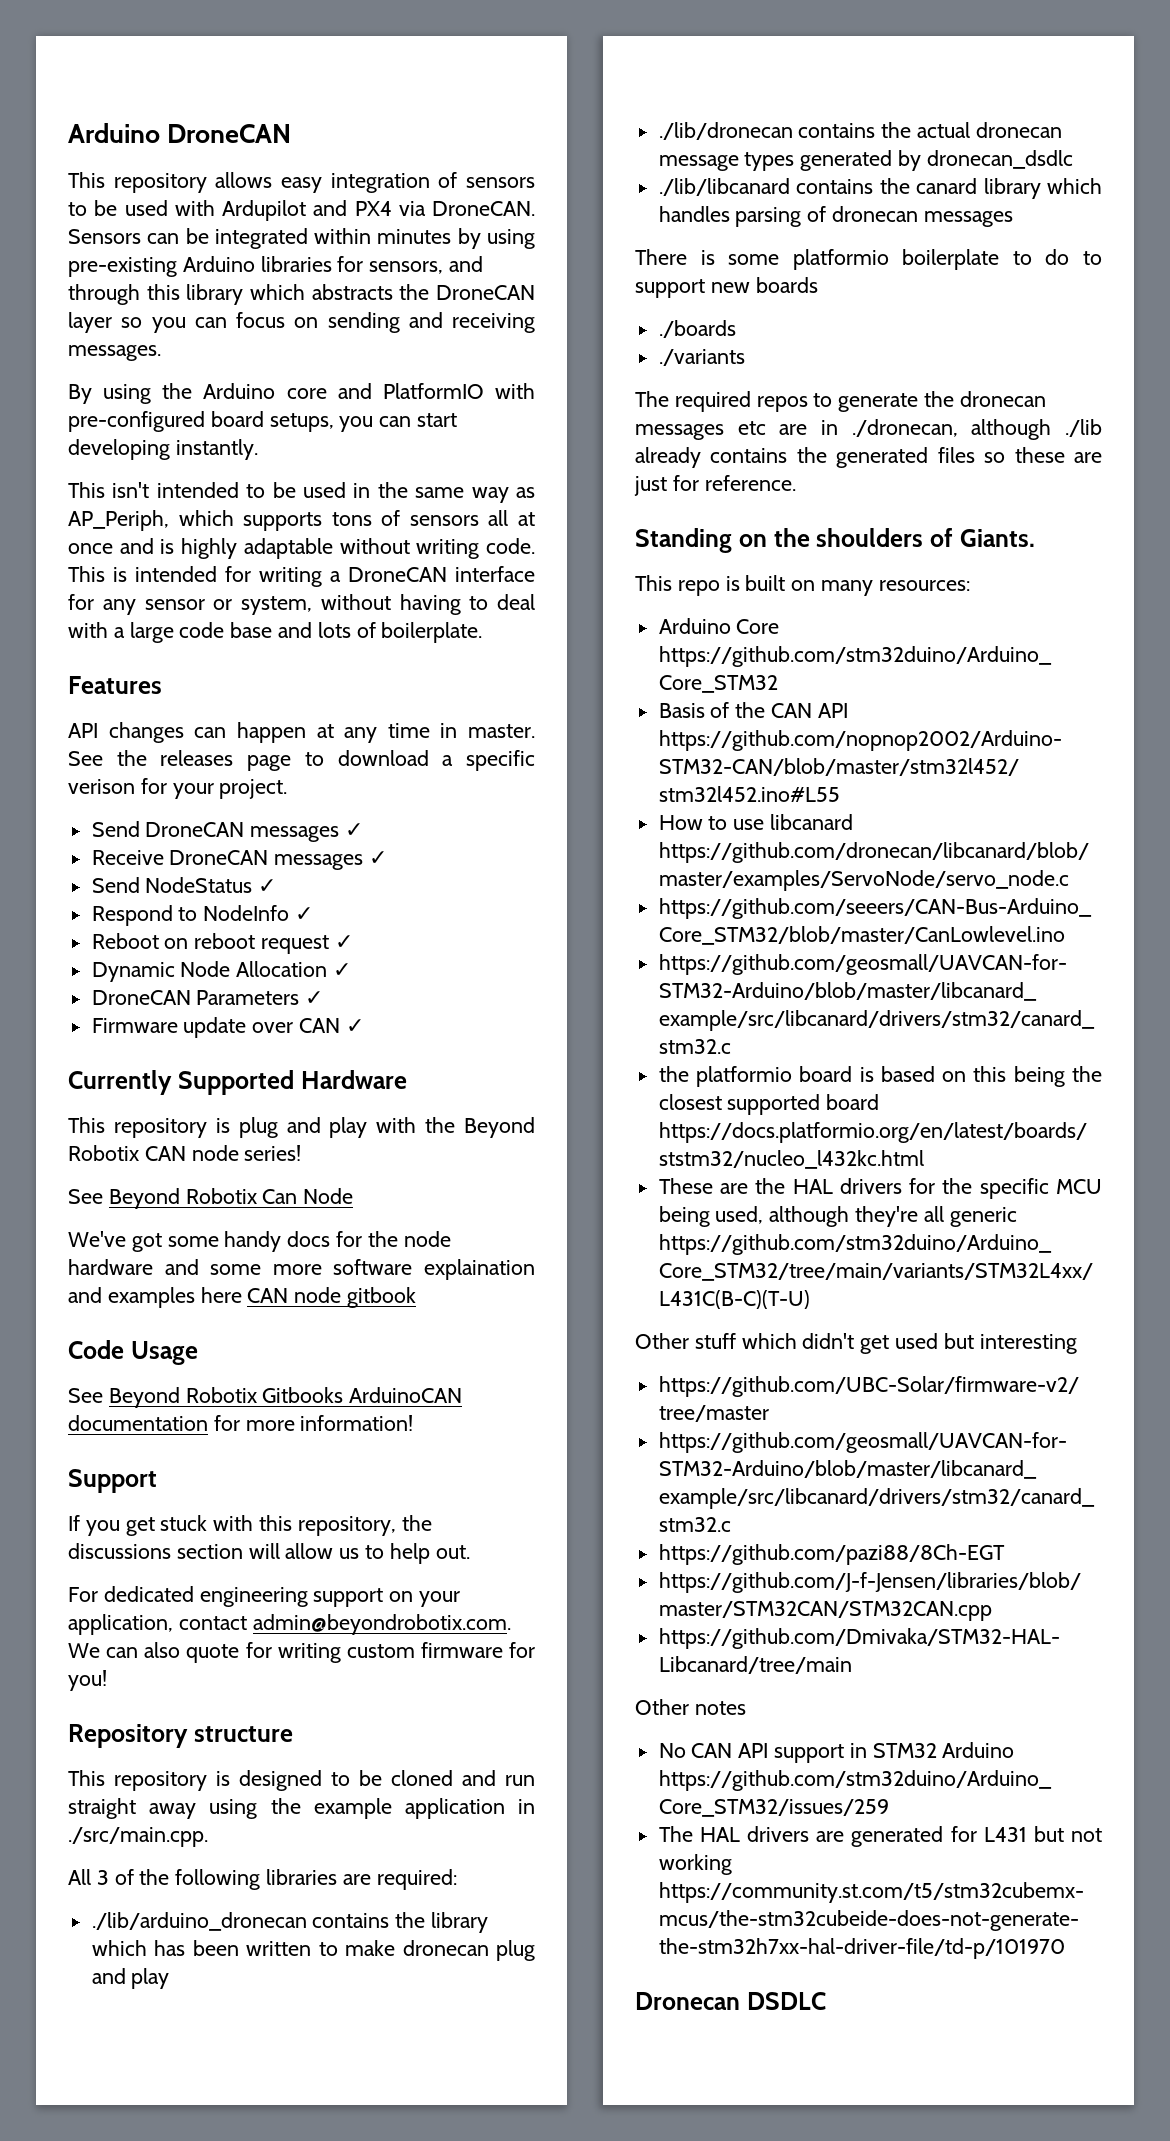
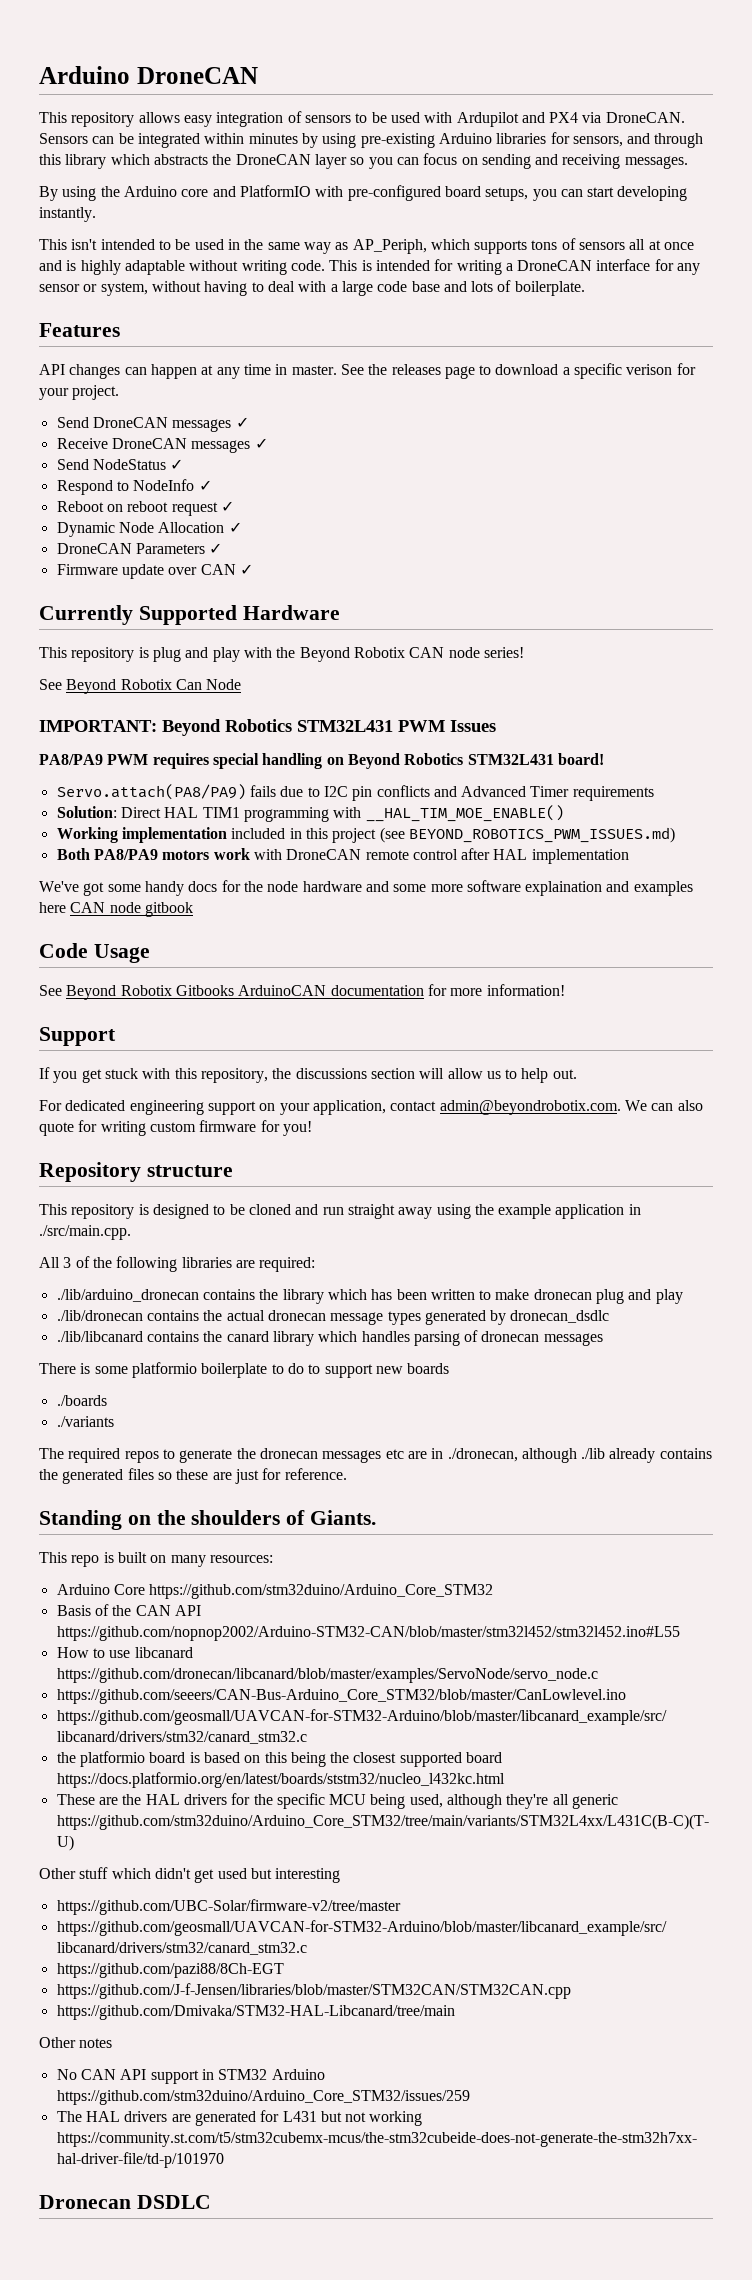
+ IMPORTANT: Beyond Robotics STM32L431 PWM Issues
+ PA8/PA9 PWM requires special handling on Beyond Robotics STM32L431 board!
+ Servo.attach(PA8/PA9) fails due to I2C pin conflicts and Advanced Timer requirements
+ Solution: Direct HAL TIM1 programming with __HAL_TIM_MOE_ENABLE()
+ Working implementation included in this project (see BEYOND_ROBOTICS_PWM_ISSUES.md)
+ Both PA8/PA9 motors work with DroneCAN remote control after HAL implementation

